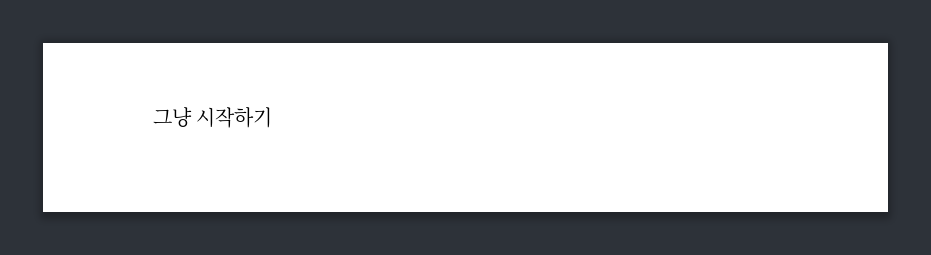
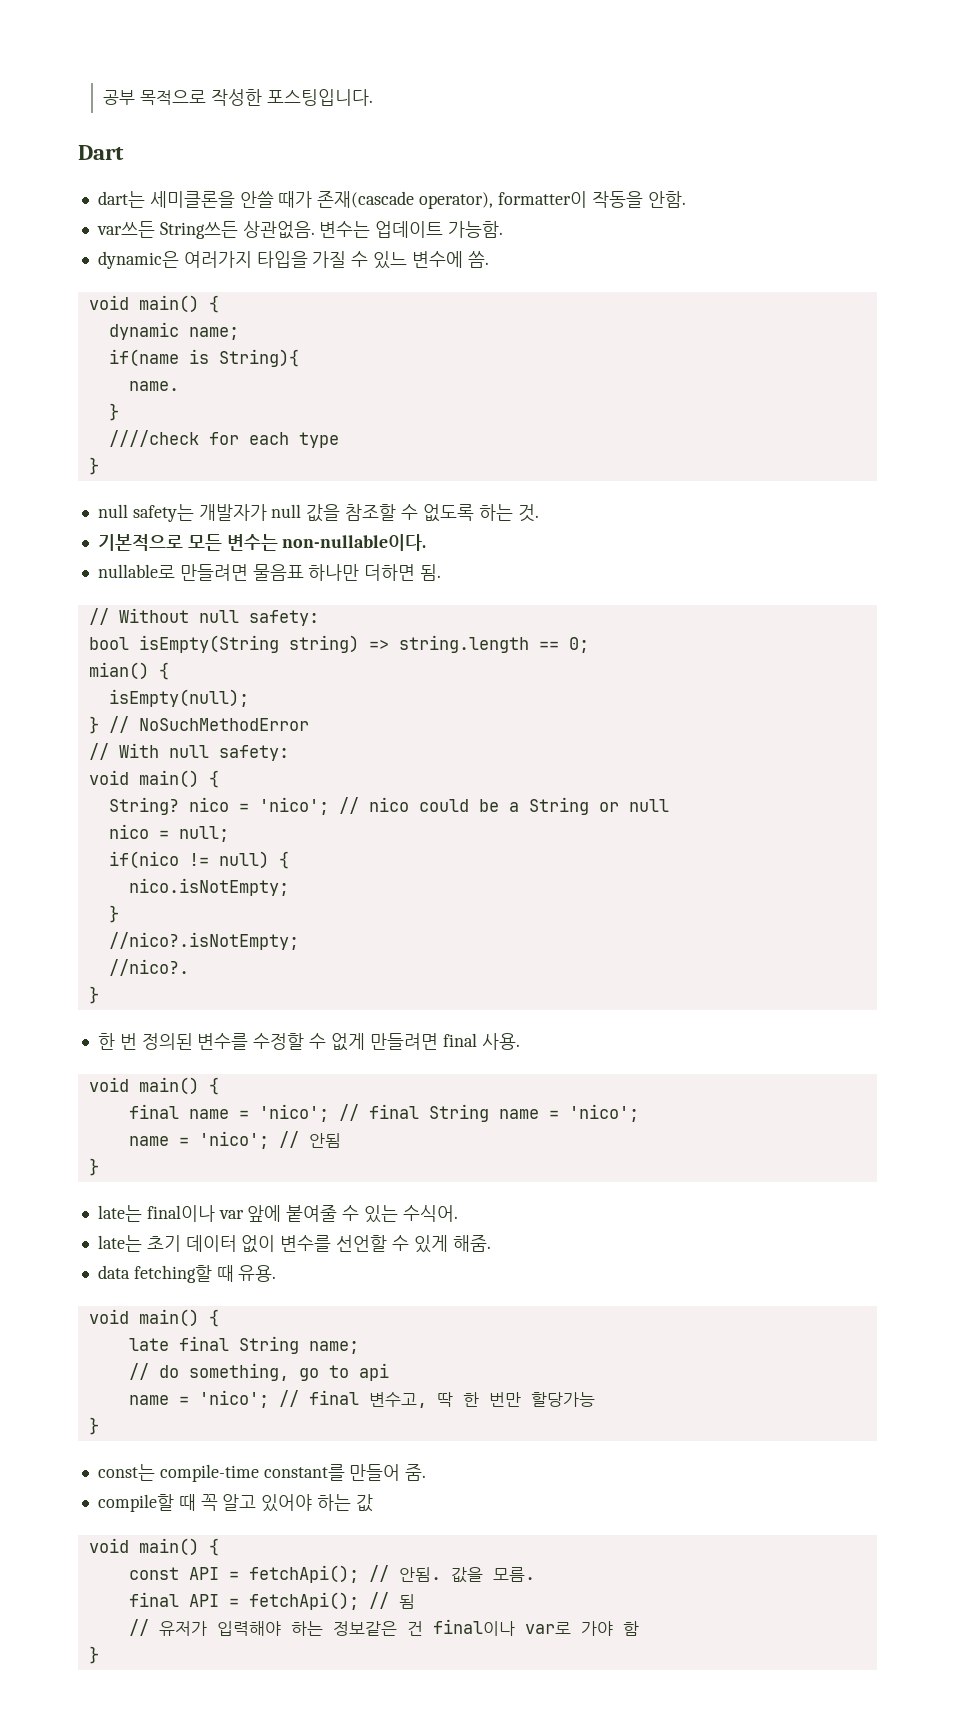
- 그냥 시작하기
+ 공부 목적으로 작성한 포스팅입니다.
+ Dart
+ dart는 세미클론을 안쓸 때가 존재(cascade operator), formatter이 작동을 안함.
+ var쓰든 String쓰든 상관없음. 변수는 업데이트 가능함.
+ dynamic은 여러가지 타입을 가질 수 있느 변수에 씀.
+ void main() {
+ dynamic name;
+ if(name is String){
+ name.
+ }
+ ////check for each type
+ }
+ null safety는 개발자가 null 값을 참조할 수 없도록 하는 것.
+ 기본적으로 모든 변수는 non-nullable이다.
+ nullable로 만들려면 물음표 하나만 더하면 됨.
+ // Without null safety:
+ bool isEmpty(String string) => string.length == 0;
+ mian() {
+ isEmpty(null);
+ } // NoSuchMethodError
+ // With null safety:
+ void main() {
+ String? nico = 'nico'; // nico could be a String or null
+ nico = null;
+ if(nico != null) {
+ nico.isNotEmpty;
+ }
+ //nico?.isNotEmpty;
+ //nico?.
+ }
+ 한 번 정의된 변수를 수정할 수 없게 만들려면 final 사용.
+ void main() {
+ final name = 'nico'; // final String name = 'nico';
+ name = 'nico'; // 안됨
+ }
+ late는 final이나 var 앞에 붙여줄 수 있는 수식어.
+ late는 초기 데이터 없이 변수를 선언할 수 있게 해줌.
+ data fetching할 때 유용.
+ void main() {
+ late final String name;
+ // do something, go to api
+ name = 'nico'; // final 변수고, 딱 한 번만 할당가능
+ }
+ const는 compile-time constant를 만들어 줌.
+ compile할 때 꼭 알고 있어야 하는 값
+ void main() {
+ const API = fetchApi(); // 안됨. 값을 모름.
+ final API = fetchApi(); // 됨
+ // 유저가 입력해야 하는 정보같은 건 final이나 var로 가야 함
+ }

